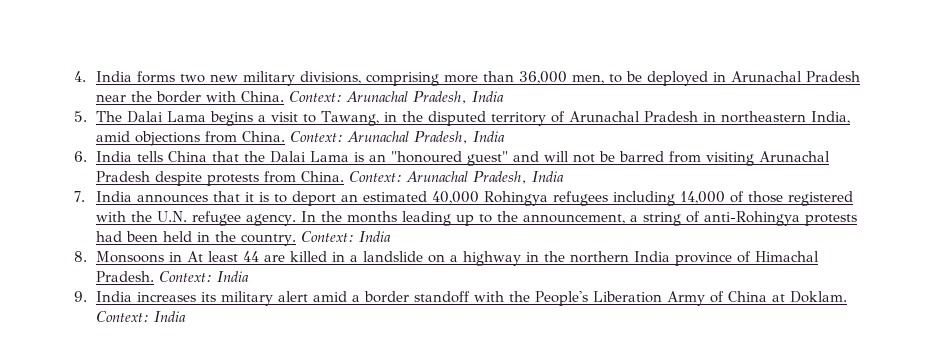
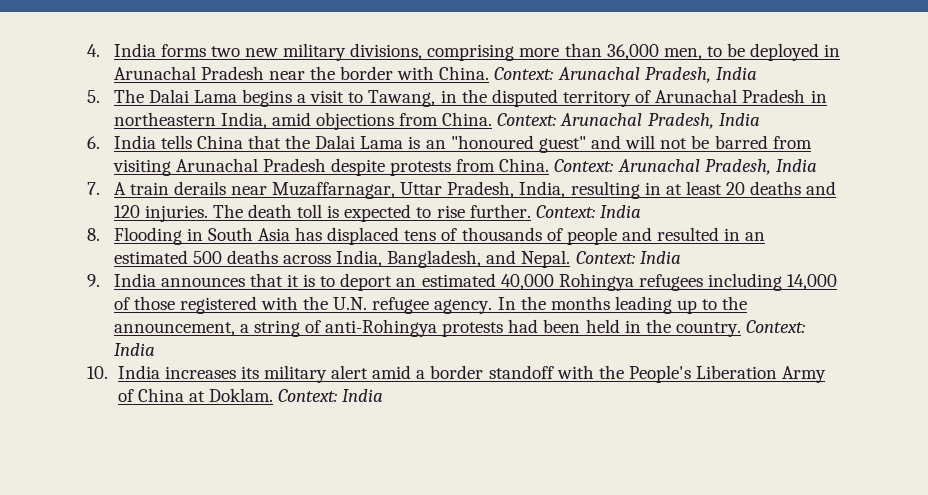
- 7. India announces that it is to deport an estimated 40,000 Rohingya refugees including 14,000 of those registered with the U.N. refugee agency.
+ 7. A train derails near Muzaffarnagar, Uttar Pradesh, India, resulting in at least 20 deaths and 120 injuries. The death toll is expected to rise further. Context: India
+ 8. Flooding in South Asia has displaced tens of thousands of people and resulted in an estimated 500 deaths across India, Bangladesh, and Nepal. Context: India
+ 9. India announces that it is to deport an estimated 40,000 Rohingya refugees including 14,000 of those registered with the U.N. refugee agency.
- 8. Monsoons in At least 44 are killed in a landslide on a highway in the northern India province of Himachal Pradesh. Context: India
- 9. India increases its military alert amid a border standoff with the People's Liberation Army of China at Doklam.
+ 10. India increases its military alert amid a border standoff with the People's Liberation Army of China at Doklam.

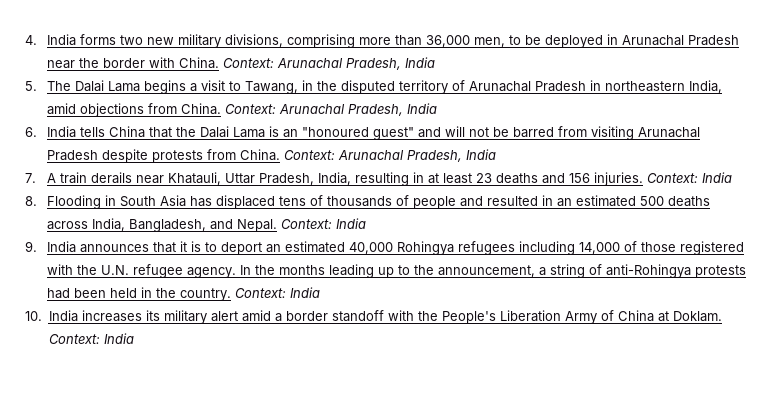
- 7. A train derails near Muzaffarnagar, Uttar Pradesh, India, resulting in at least 20 deaths and 120 injuries. The death toll is expected to rise further.
+ 7. A train derails near Khatauli, Uttar Pradesh, India, resulting in at least 23 deaths and 156 injuries.

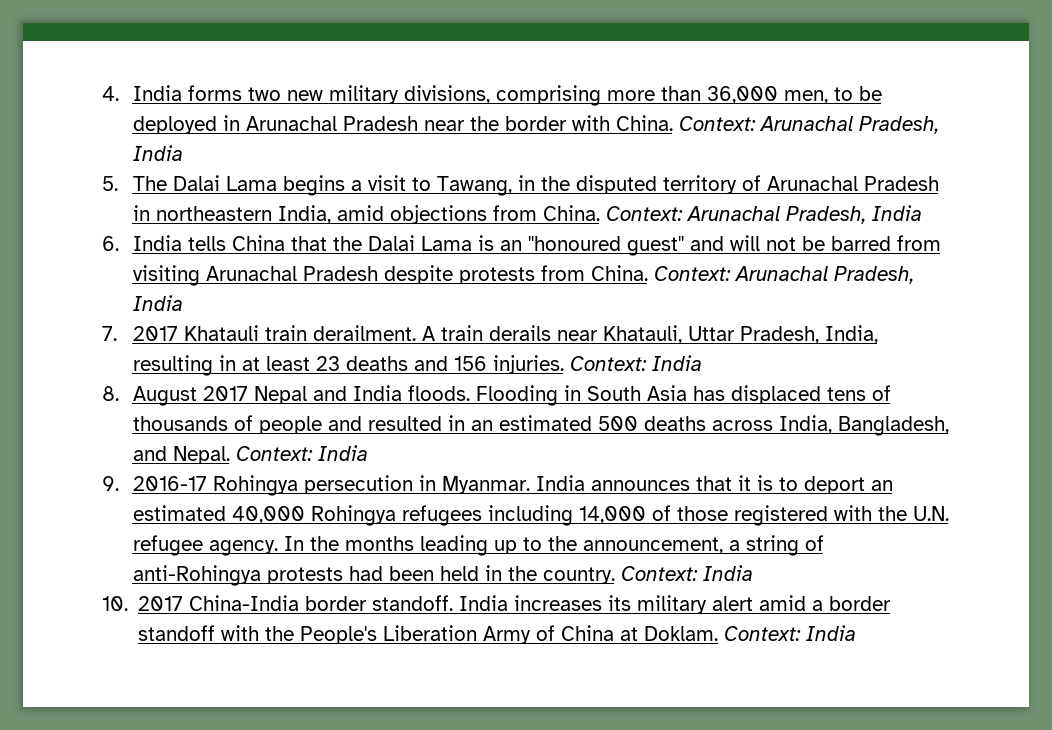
- 7. A train derails near Khatauli, Uttar Pradesh, India, resulting in at least 23 deaths and 156 injuries.
+ 7. 2017 Khatauli train derailment. A train derails near Khatauli, Uttar Pradesh, India, resulting in at least 23 deaths and 156 injuries.
- 8. Flooding in South Asia has displaced tens of thousands of people and resulted in an estimated 500 deaths across India, Bangladesh, and Nepal.
+ 8. August 2017 Nepal and India floods. Flooding in South Asia has displaced tens of thousands of people and resulted in an estimated 500 deaths across India, Bangladesh, and Nepal.
- 9. India announces that it is to deport an estimated 40,000 Rohingya refugees including 14,000 of those registered with the U.N. refugee agency.
+ 9. 2016-17 Rohingya persecution in Myanmar. India announces that it is to deport an estimated 40,000 Rohingya refugees including 14,000 of those registered with the U.N. refugee agency.
- 10. India increases its military alert amid a border standoff with the People's Liberation Army of China at Doklam.
+ 10. 2017 China-India border standoff. India increases its military alert amid a border standoff with the People's Liberation Army of China at Doklam.

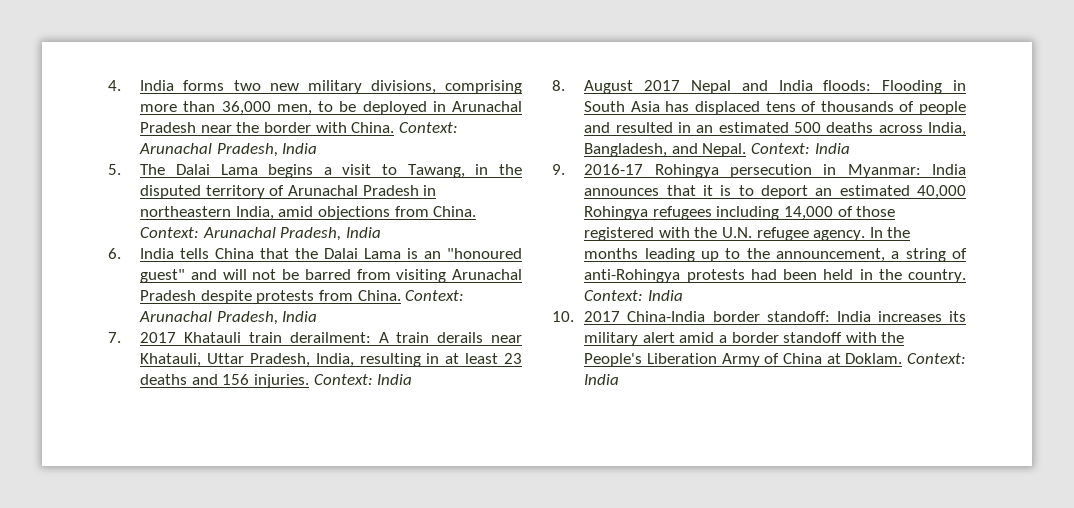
- 7. 2017 Khatauli train derailment. A train derails near Khatauli, Uttar Pradesh, India, resulting in at least 23 deaths and 156 injuries.
+ 7. 2017 Khatauli train derailment: A train derails near Khatauli, Uttar Pradesh, India, resulting in at least 23 deaths and 156 injuries.
- 8. August 2017 Nepal and India floods. Flooding in South Asia has displaced tens of thousands of people and resulted in an estimated 500 deaths across India, Bangladesh, and Nepal.
+ 8. August 2017 Nepal and India floods: Flooding in South Asia has displaced tens of thousands of people and resulted in an estimated 500 deaths across India, Bangladesh, and Nepal.
- 9. 2016-17 Rohingya persecution in Myanmar. India announces that it is to deport an estimated 40,000 Rohingya refugees including 14,000 of those registered with the U.N. refugee agency.
+ 9. 2016-17 Rohingya persecution in Myanmar: India announces that it is to deport an estimated 40,000 Rohingya refugees including 14,000 of those registered with the U.N. refugee agency.
- 10. 2017 China-India border standoff. India increases its military alert amid a border standoff with the People's Liberation Army of China at Doklam.
+ 10. 2017 China-India border standoff: India increases its military alert amid a border standoff with the People's Liberation Army of China at Doklam.

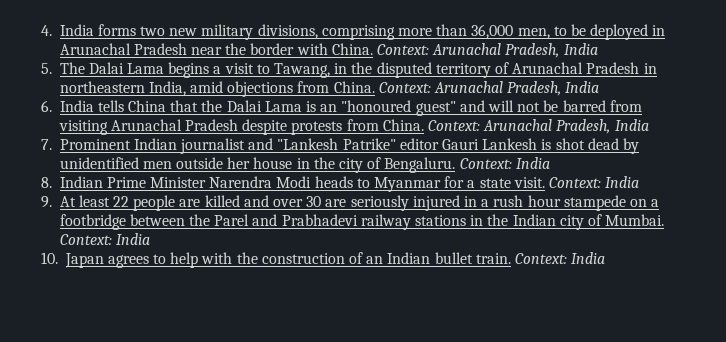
- 7. 2017 Khatauli train derailment: A train derails near Khatauli, Uttar Pradesh, India, resulting in at least 23 deaths and 156 injuries. Context: India
- 8. August 2017 Nepal and India floods: Flooding in South Asia has displaced tens of thousands of people and resulted in an estimated 500 deaths across India, Bangladesh, and Nepal. Context: India
- 9. 2016-17 Rohingya persecution in Myanmar: India announces that it is to deport an estimated 40,000 Rohingya refugees including 14,000 of those registered with the U.N. refugee agency. In the months leading up to the announcement, a string of anti-Rohingya protests had been held in the country. Context: India
- 10. 2017 China-India border standoff: India increases its military alert amid a border standoff with the People's Liberation Army of China at Doklam.
+ 7. Prominent Indian journalist and "Lankesh Patrike" editor Gauri Lankesh is shot dead by unidentified men outside her house in the city of Bengaluru. Context: India
+ 8. Indian Prime Minister Narendra Modi heads to Myanmar for a state visit. Context: India
+ 9. At least 22 people are killed and over 30 are seriously injured in a rush hour stampede on a footbridge between the Parel and Prabhadevi railway stations in the Indian city of Mumbai. Context: India
+ 10. Japan agrees to help with the construction of an Indian bullet train.

